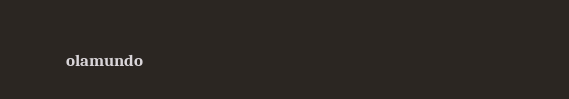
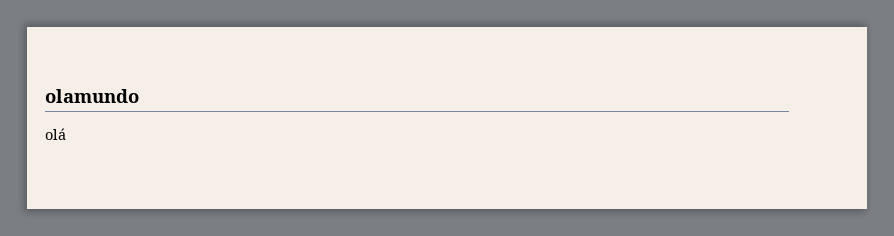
+ olá

